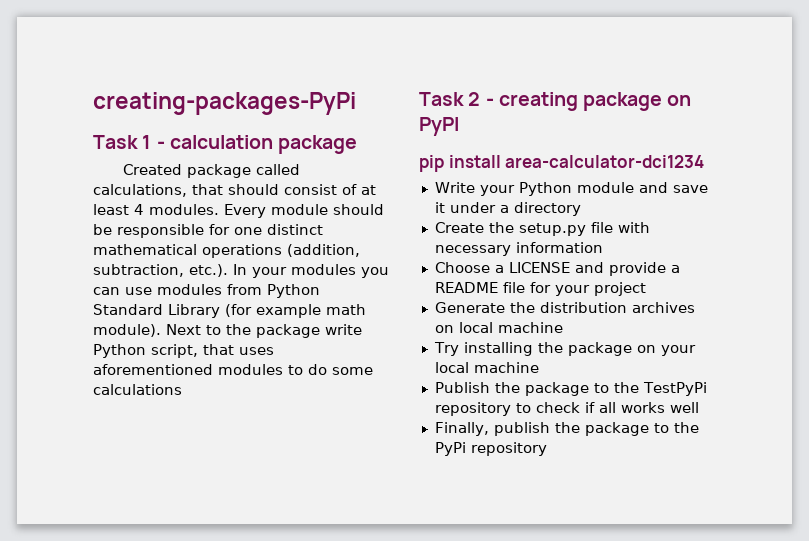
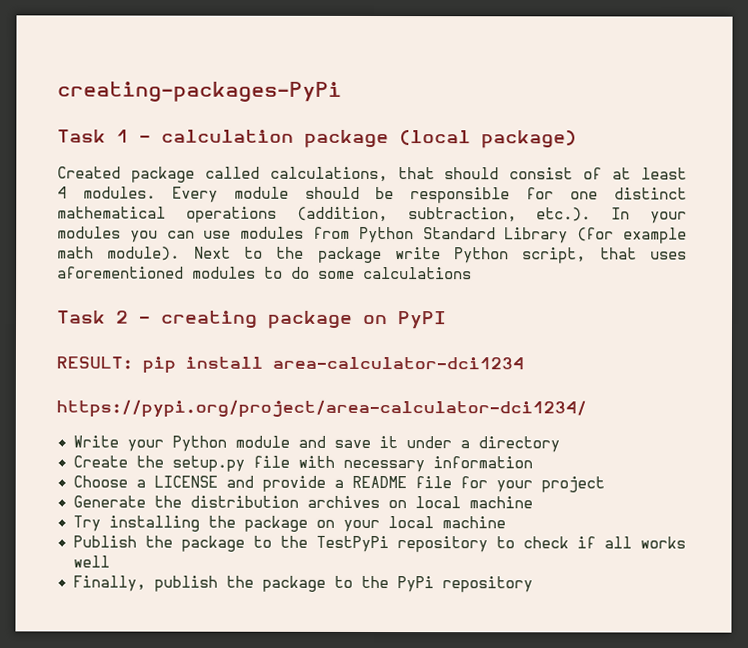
- Task 1 - calculation package
+ Task 1 - calculation package (local package)
- pip install area-calculator-dci1234
+ RESULT: pip install area-calculator-dci1234
+ https://pypi.org/project/area-calculator-dci1234/

